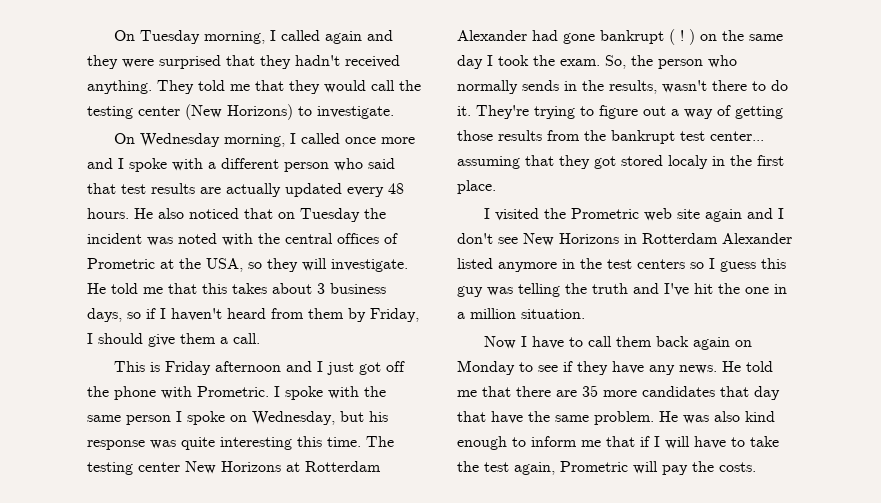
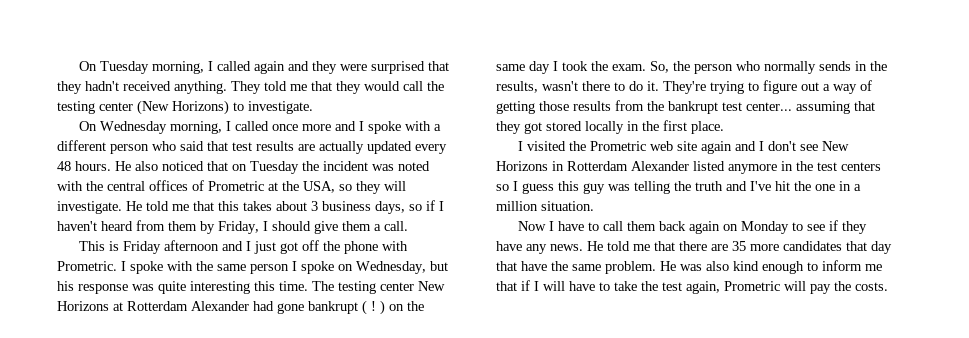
- They're trying to figure out a way of getting those results from the bankrupt test center... assuming that they got stored localy in the first place.
+ They're trying to figure out a way of getting those results from the bankrupt test center... assuming that they got stored locally in the first place.

